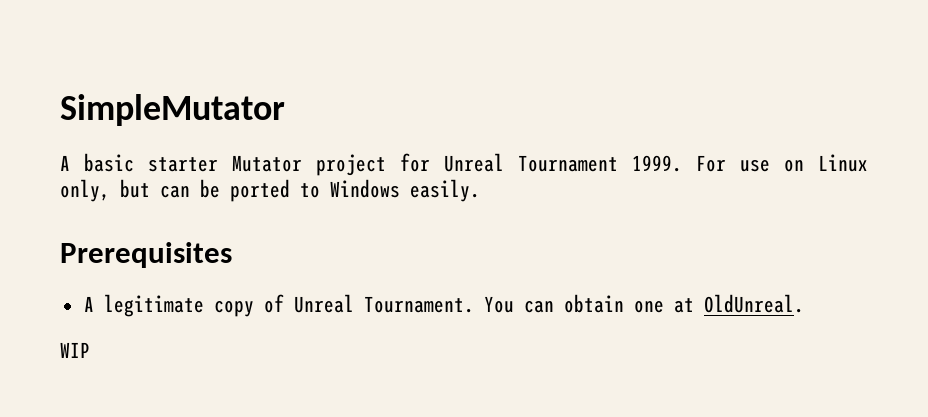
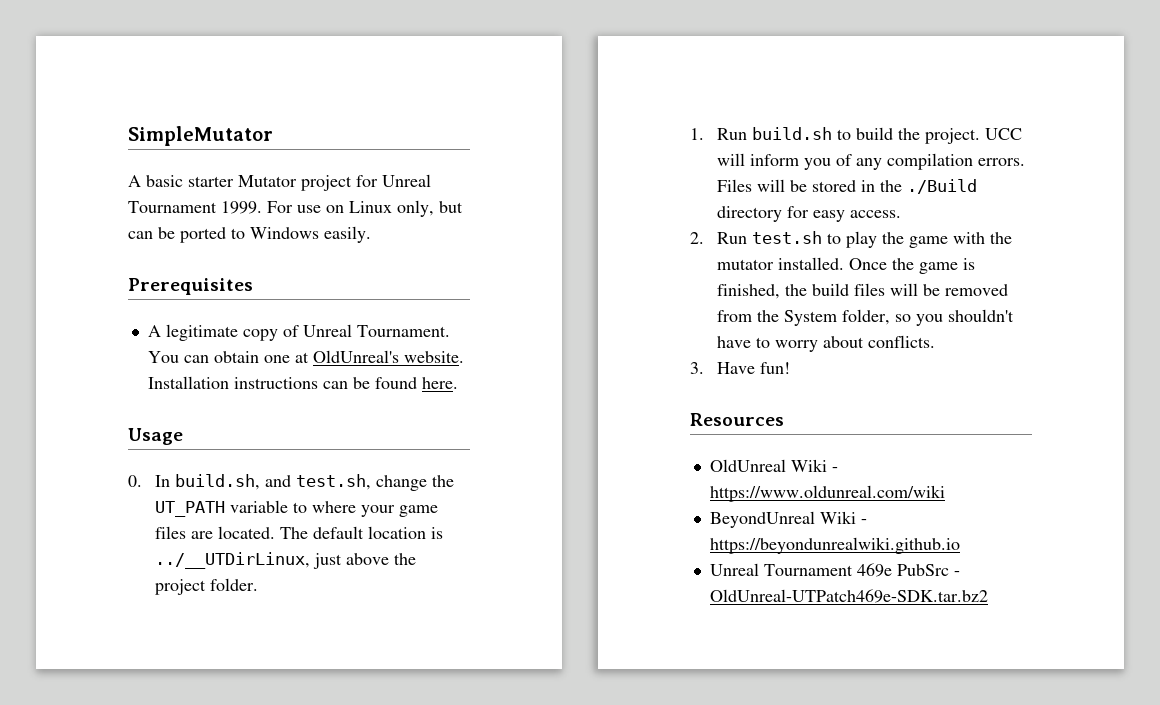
- You can obtain one at OldUnreal.
- WIP
+ You can obtain one at OldUnreal's website. Installation instructions can be found here.
+ Usage
+ 0. In build.sh, and test.sh, change the UT_PATH variable to where your game files are located. The default location is ../__UTDirLinux, just above the project folder.
+ 1. Run build.sh to build the project. UCC will inform you of any compilation errors. Files will be stored in the ./Build directory for easy access.
+ 2. Run test.sh to play the game with the mutator installed. Once the game is finished, the build files will be removed from the System folder, so you shouldn't have to worry about conflicts.
+ 3. Have fun!
+ Resources
+ OldUnreal Wiki - https://www.oldunreal.com/wiki
+ BeyondUnreal Wiki - https://beyondunrealwiki.github.io
+ Unreal Tournament 469e PubSrc - OldUnreal-UTPatch469e-SDK.tar.bz2

